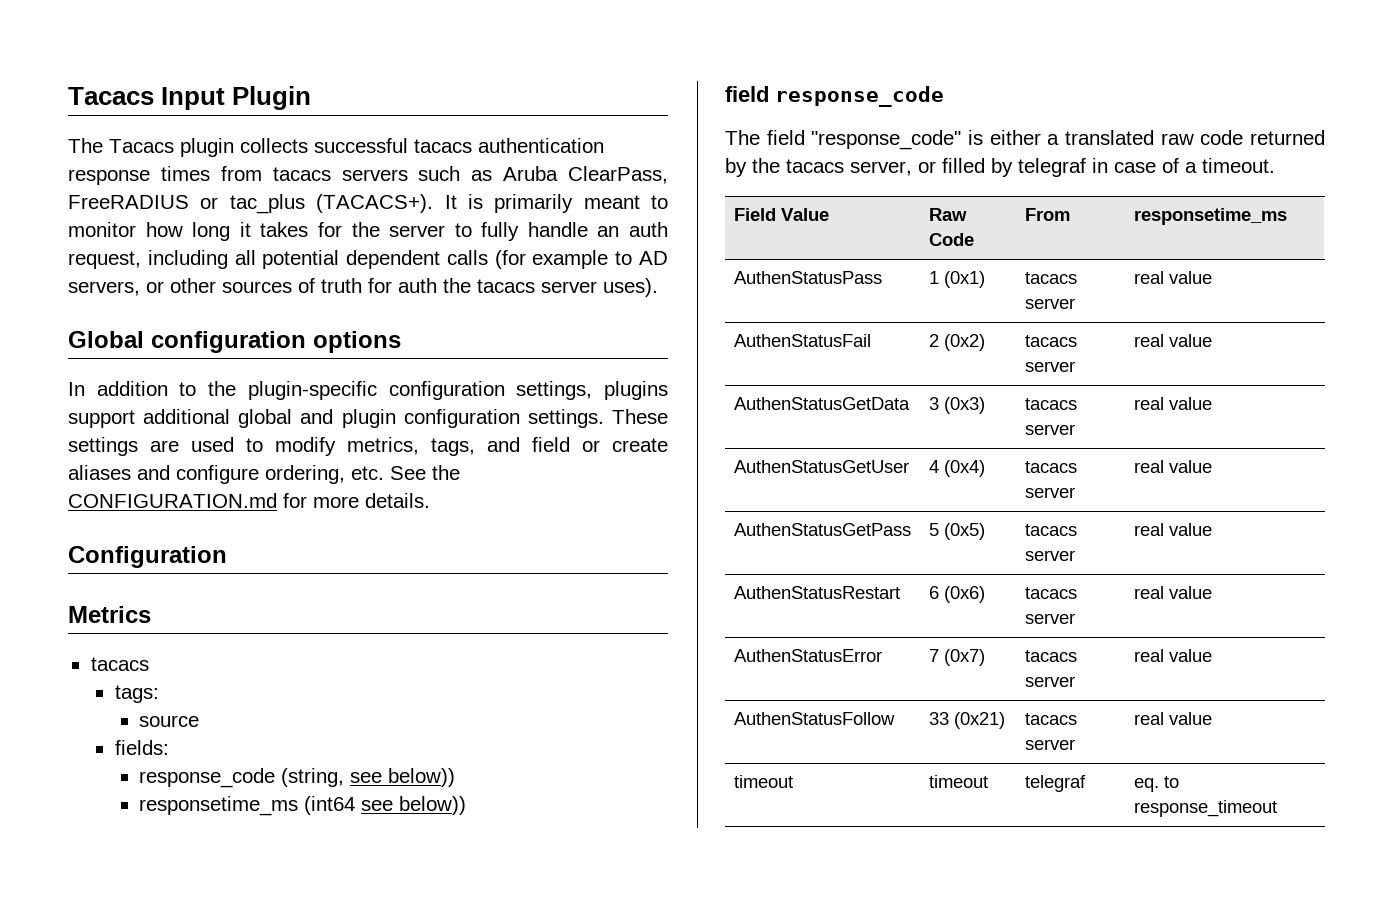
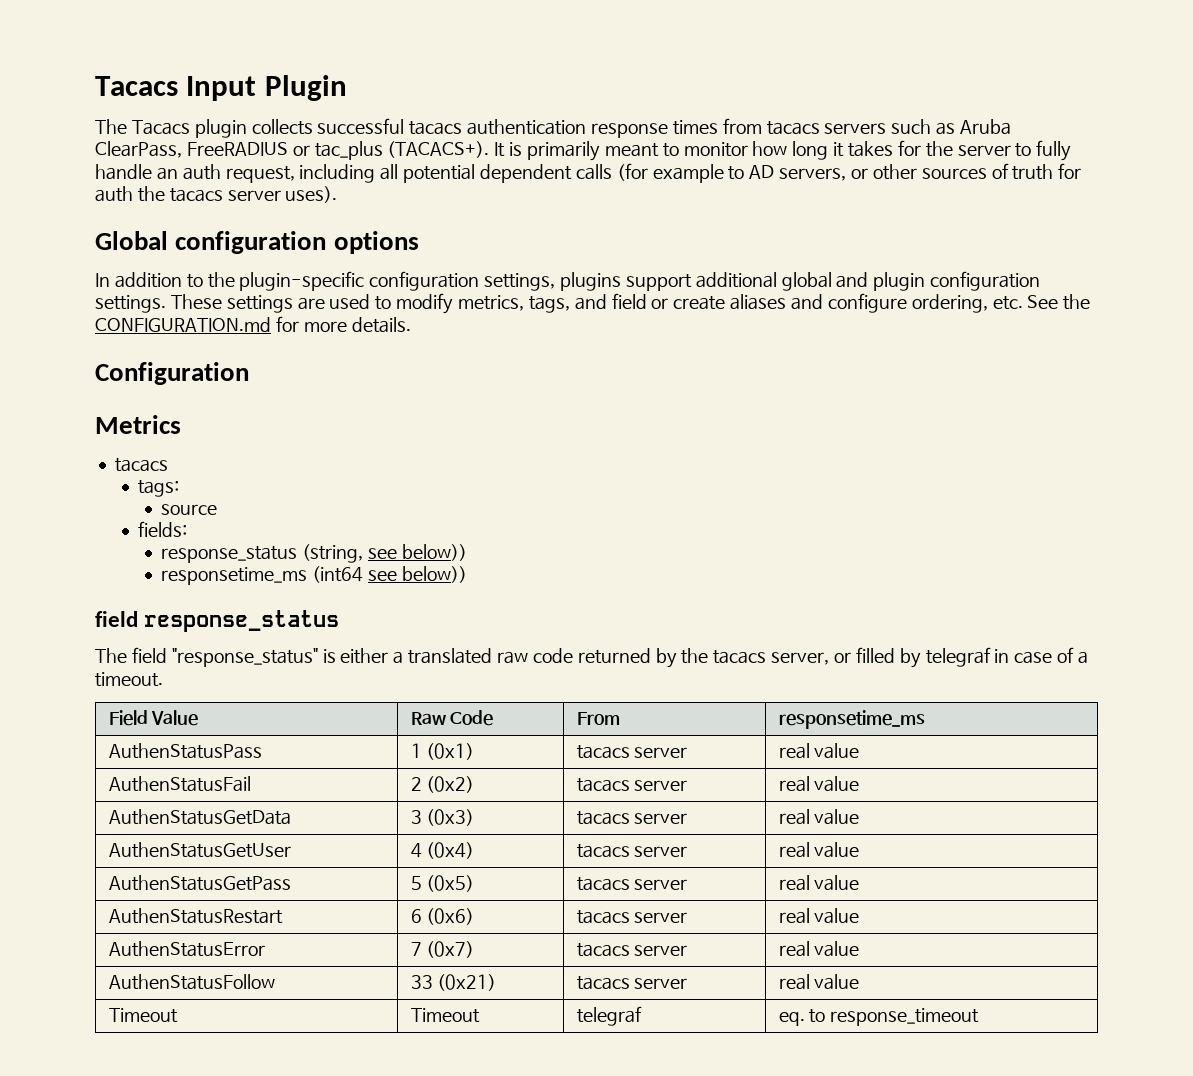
- response_code (string, see below))
+ response_status (string, see below))
- field response_code
+ field response_status
- The field "response_code" is either a translated raw code returned by the tacacs server, or filled by telegraf in case of a timeout.
+ The field "response_status" is either a translated raw code returned by the tacacs server, or filled by telegraf in case of a timeout.
- timeout | timeout | telegraf | eq. to response_timeout
+ Timeout | Timeout | telegraf | eq. to response_timeout

